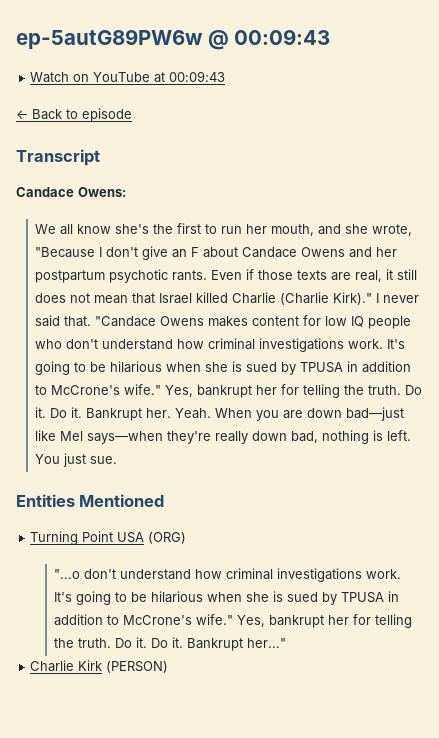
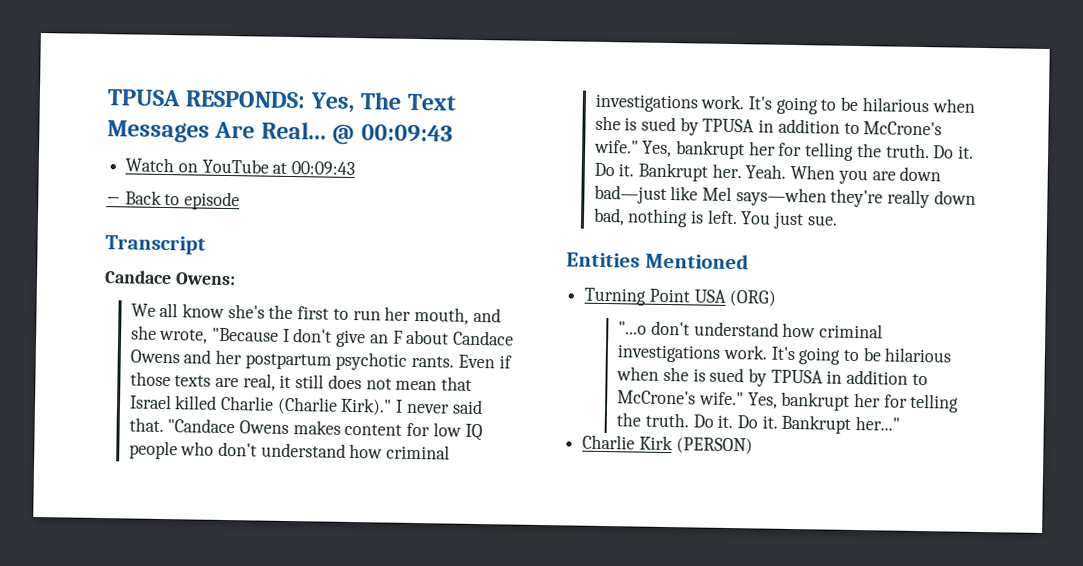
- ep-5autG89PW6w @ 00:09:43
+ TPUSA RESPONDS: Yes, The Text Messages Are Real... @ 00:09:43

